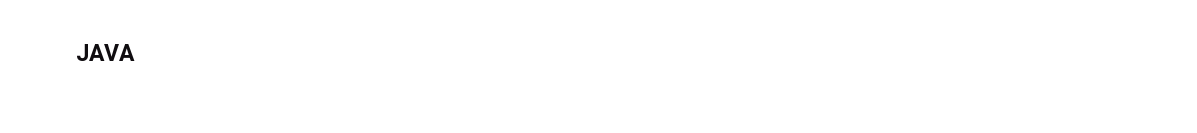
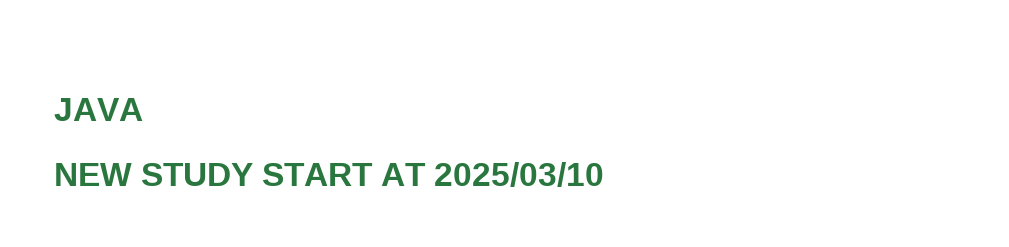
+ NEW STUDY START AT 2025/03/10

